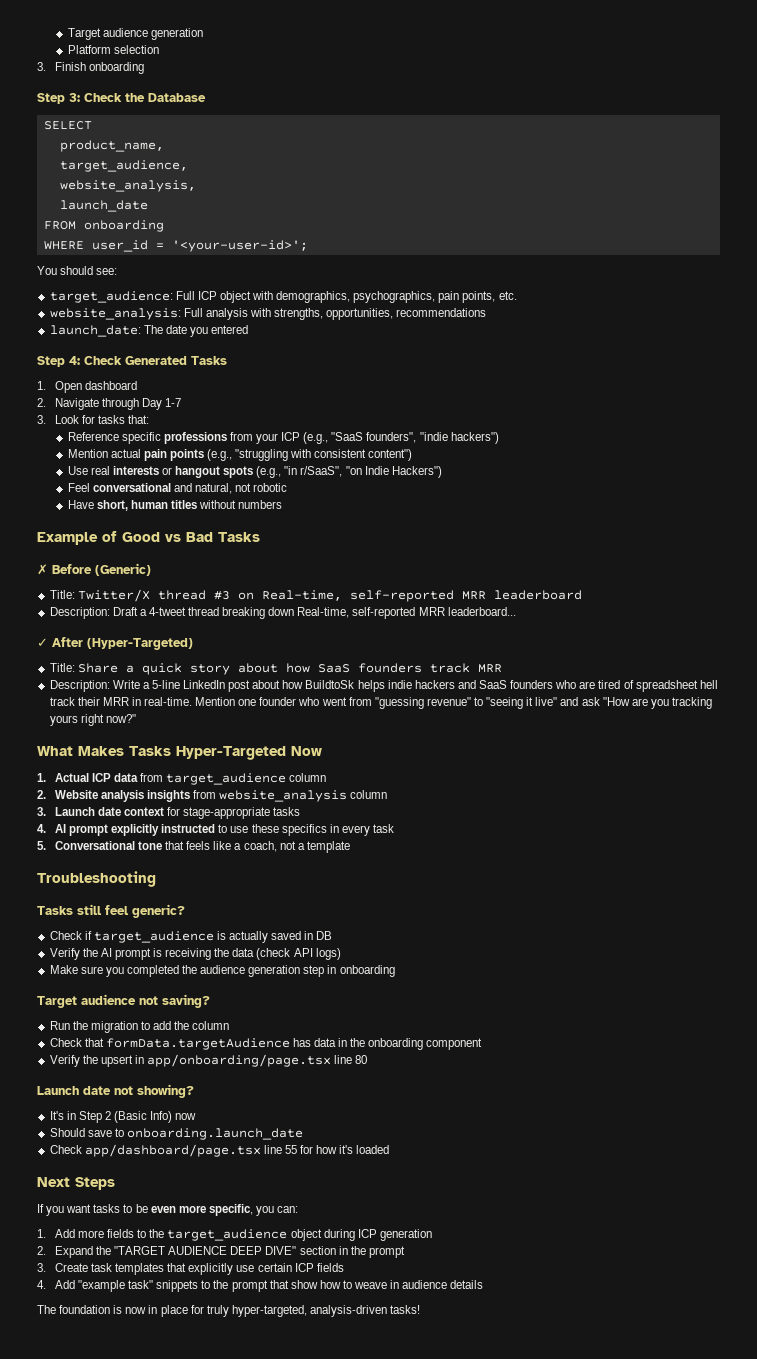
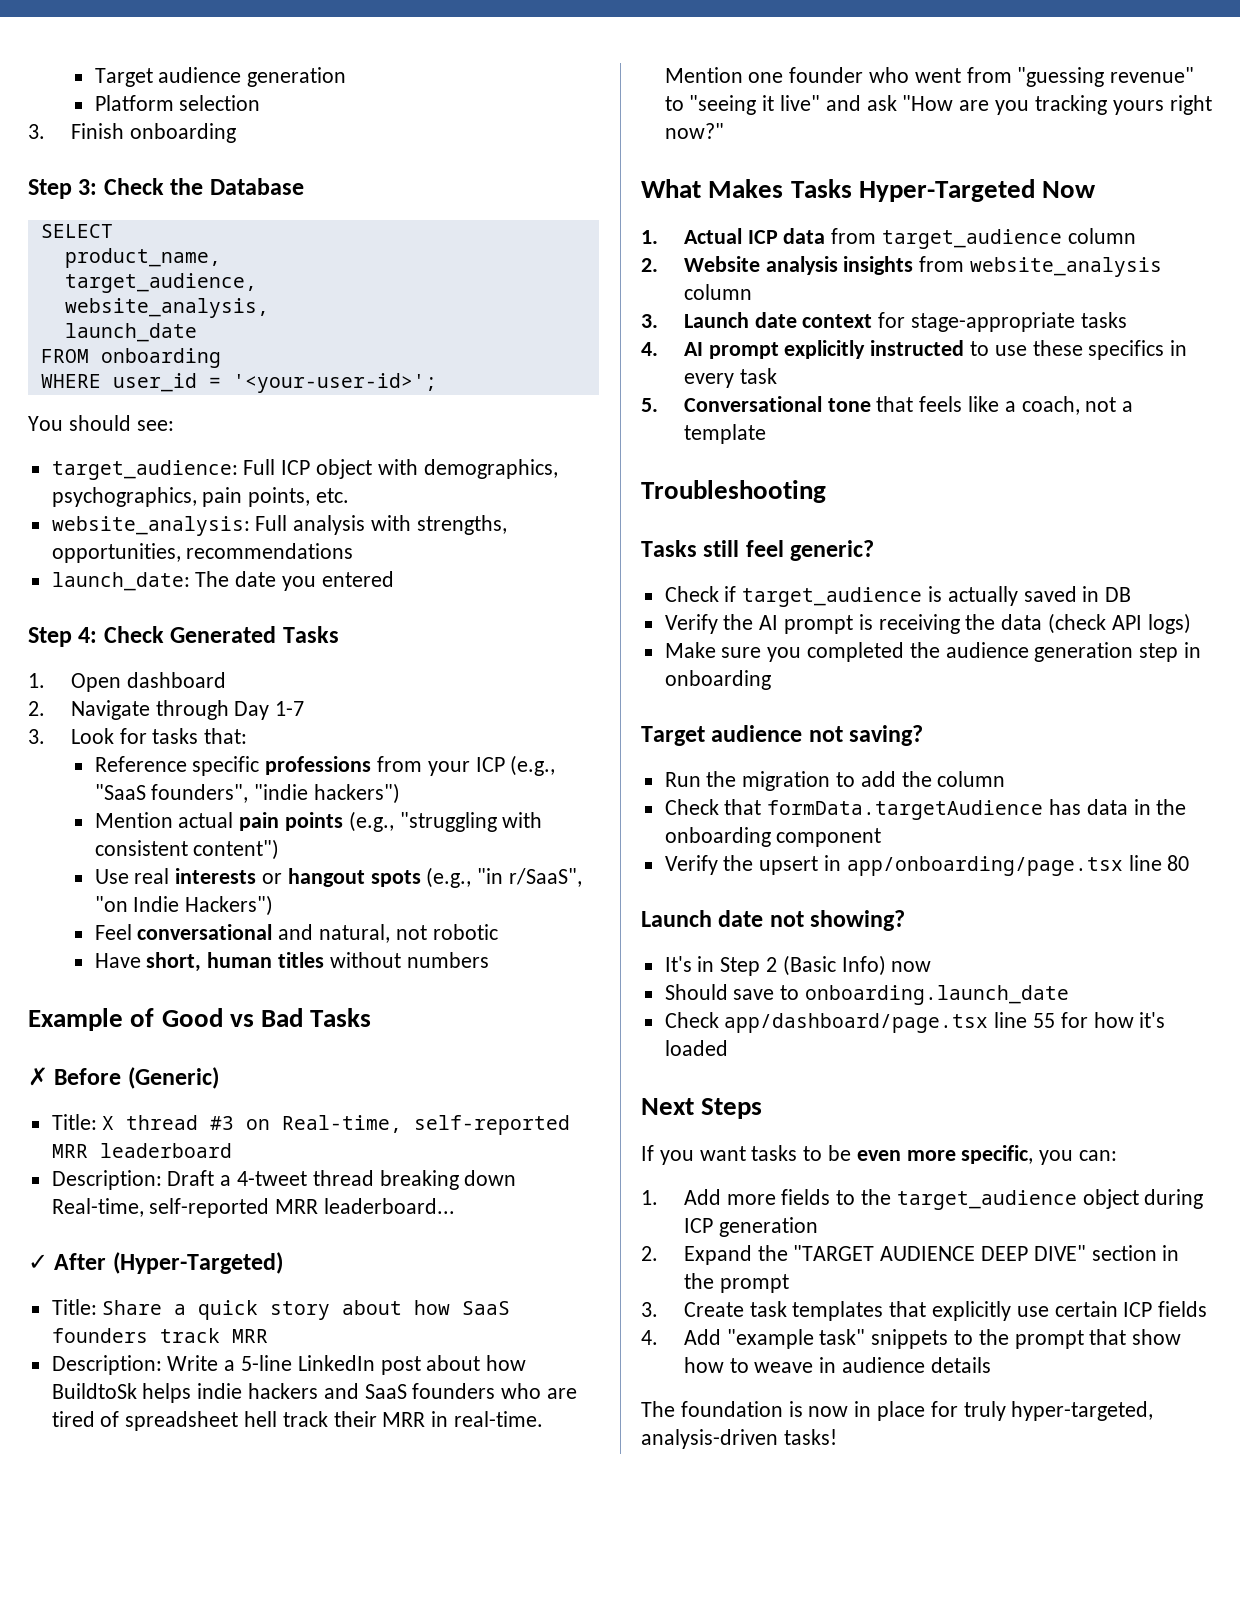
- Title: Twitter/X thread #3 on Real-time, self-reported MRR leaderboard
+ Title: X thread #3 on Real-time, self-reported MRR leaderboard

